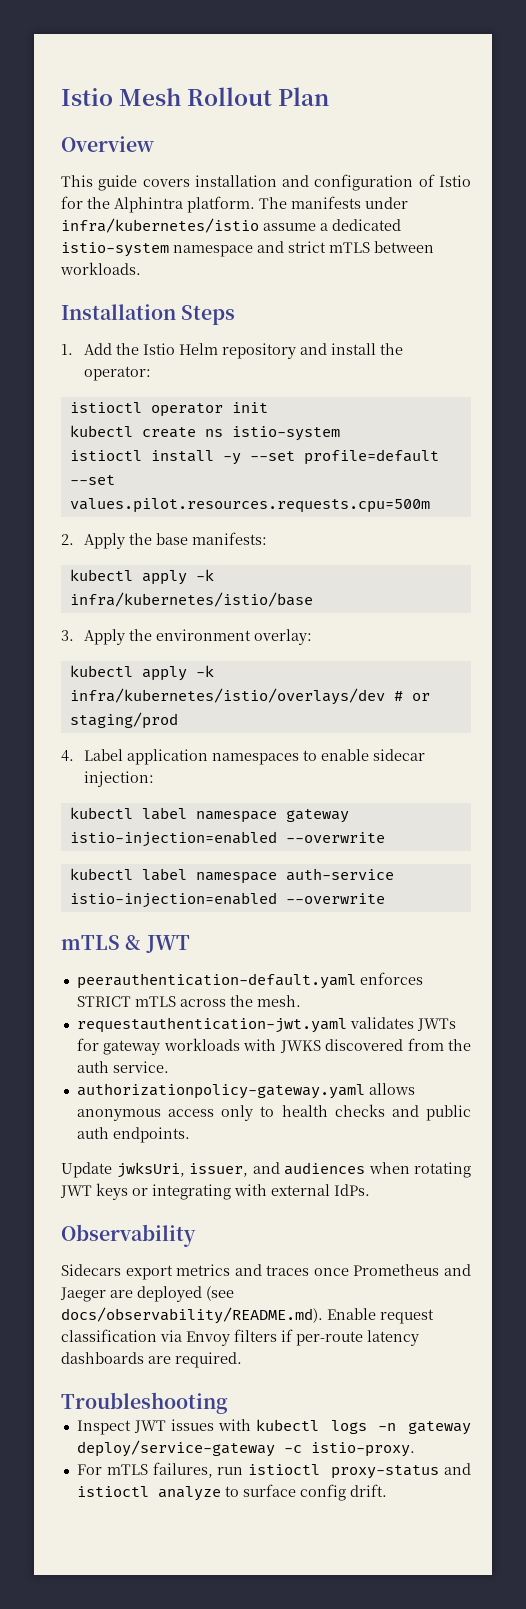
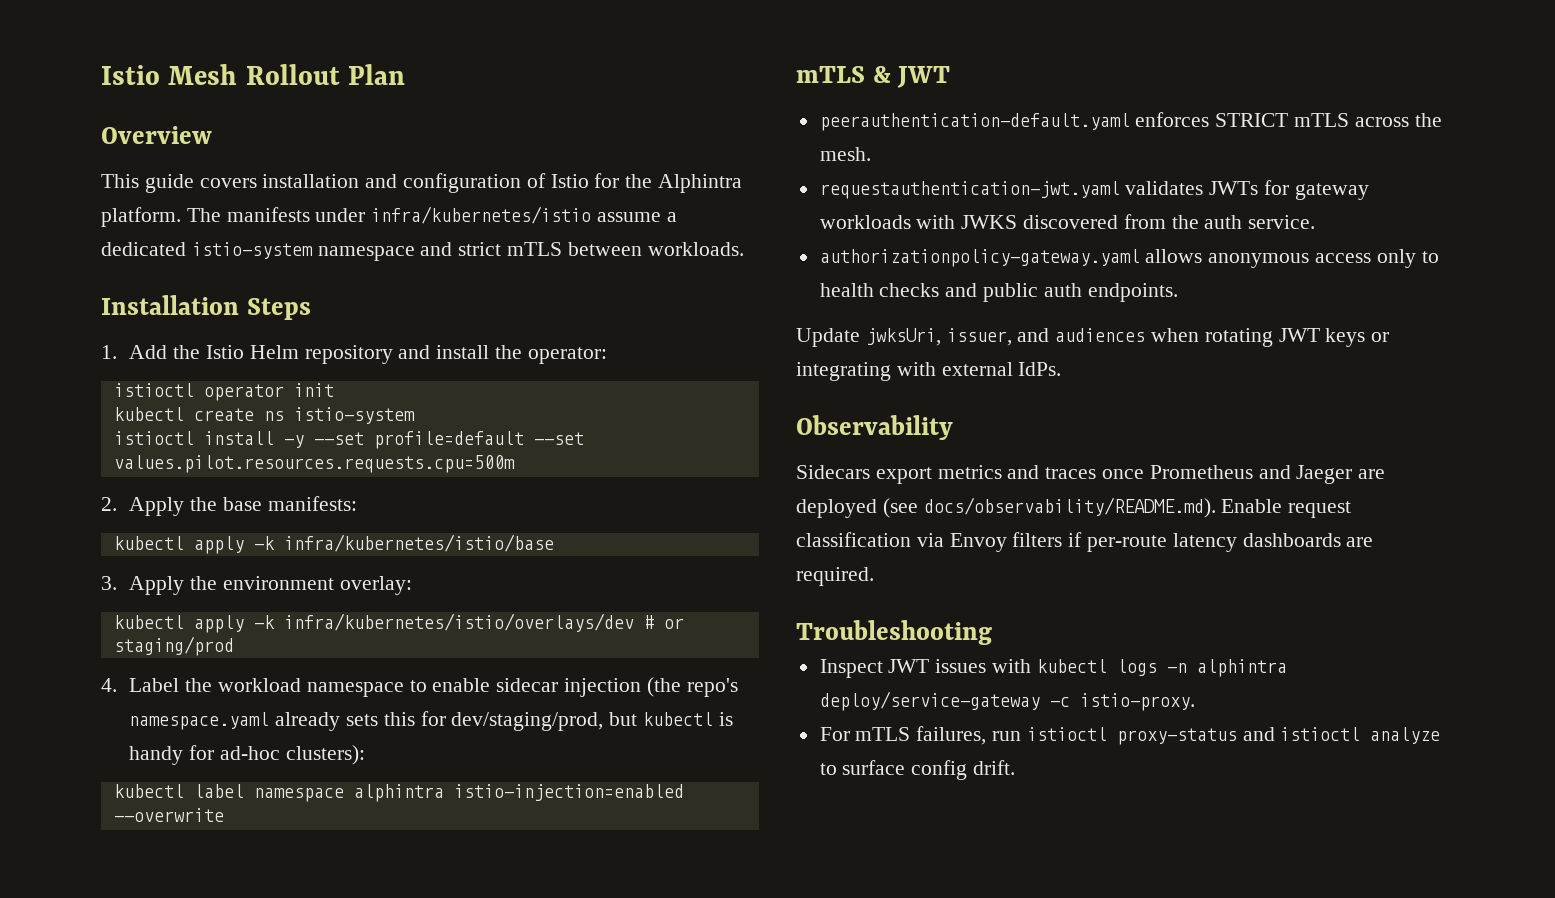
- 4. Label application namespaces to enable sidecar injection:
- kubectl label namespace gateway istio-injection=enabled --overwrite
- kubectl label namespace auth-service istio-injection=enabled --overwrite
+ 4. Label the workload namespace to enable sidecar injection (the repo's namespace.yaml already sets this for dev/staging/prod, but kubectl is handy for ad-hoc clusters):
+ kubectl label namespace alphintra istio-injection=enabled --overwrite
- Inspect JWT issues with kubectl logs -n gateway deploy/service-gateway -c istio-proxy.
+ Inspect JWT issues with kubectl logs -n alphintra deploy/service-gateway -c istio-proxy.

